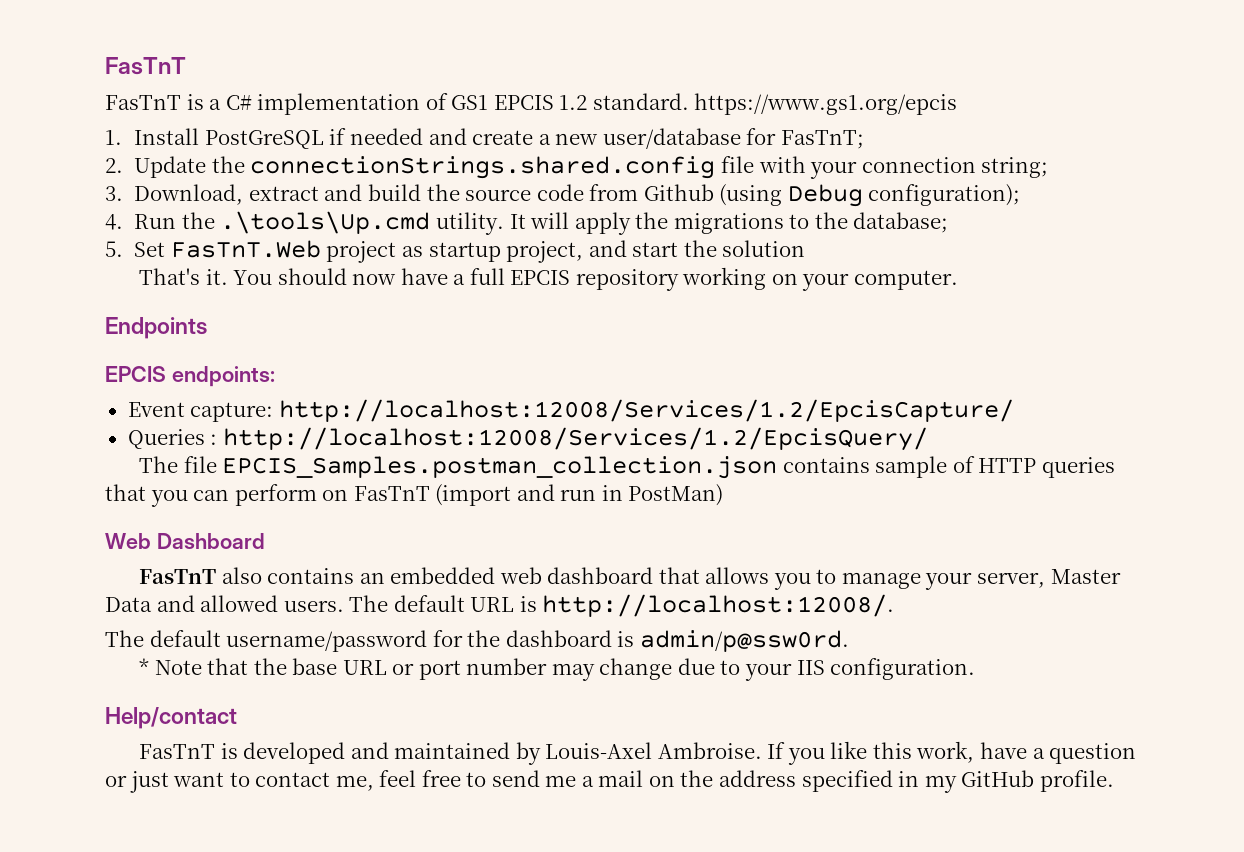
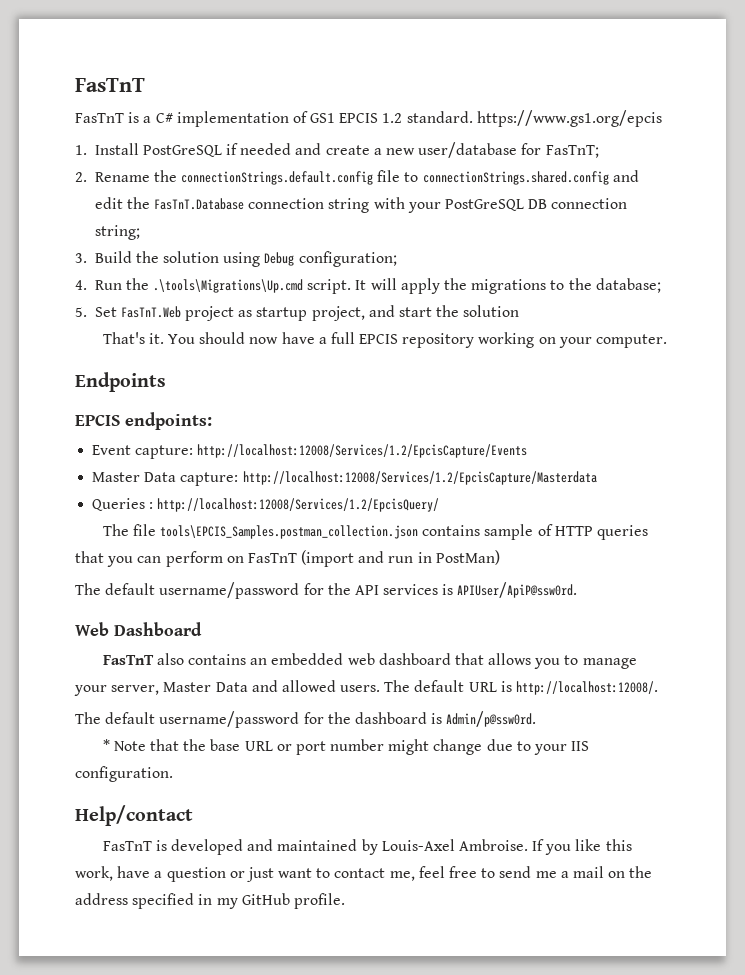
- 2. Update the connectionStrings.shared.config file with your connection string;
- 3. Download, extract and build the source code from Github (using Debug configuration);
+ 2. Rename the connectionStrings.default.config file to connectionStrings.shared.config and edit the FasTnT.Database connection string with your PostGreSQL DB connection string;
+ 3. Build the solution using Debug configuration;
- 4. Run the .\tools\Up.cmd utility.
+ 4. Run the .\tools\Migrations\Up.cmd script.
- Event capture: http://localhost:12008/Services/1.2/EpcisCapture/
+ Event capture: http://localhost:12008/Services/1.2/EpcisCapture/Events
+ Master Data capture: http://localhost:12008/Services/1.2/EpcisCapture/Masterdata
- The file EPCIS_Samples.postman_collection.json contains sample of HTTP queries that you can perform on FasTnT (import and run in PostMan)
+ The file tools\EPCIS_Samples.postman_collection.json contains sample of HTTP queries that you can perform on FasTnT (import and run in PostMan)
+ The default username/password for the API services is APIUser/ApiP@ssw0rd.
- The default username/password for the dashboard is admin/p@ssw0rd.
+ The default username/password for the dashboard is Admin/p@ssw0rd.
- * Note that the base URL or port number may change due to your IIS configuration.
+ * Note that the base URL or port number might change due to your IIS configuration.

